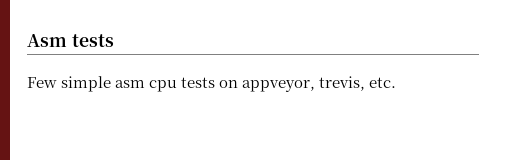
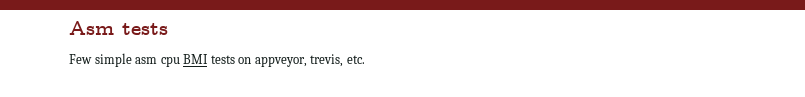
- Few simple asm cpu tests on appveyor, trevis, etc.
+ Few simple asm cpu BMI tests on appveyor, trevis, etc.

